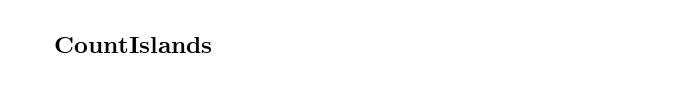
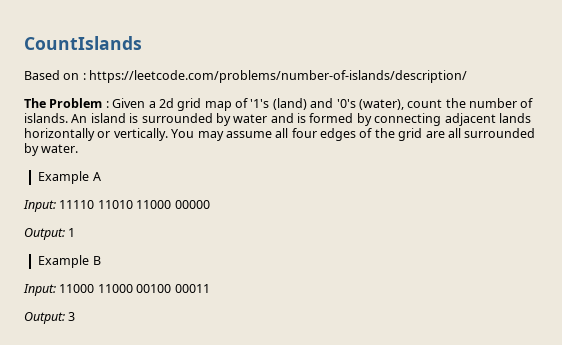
+ Based on : https://leetcode.com/problems/number-of-islands/description/
+ The Problem : Given a 2d grid map of '1's (land) and '0's (water), count the number of islands. An island is surrounded by water and is formed by connecting adjacent lands horizontally or vertically. You may assume all four edges of the grid are all surrounded by water.
+ Example A
+ Input: 11110 11010 11000 00000
+ Output: 1
+ Example B
+ Input: 11000 11000 00100 00011
+ Output: 3

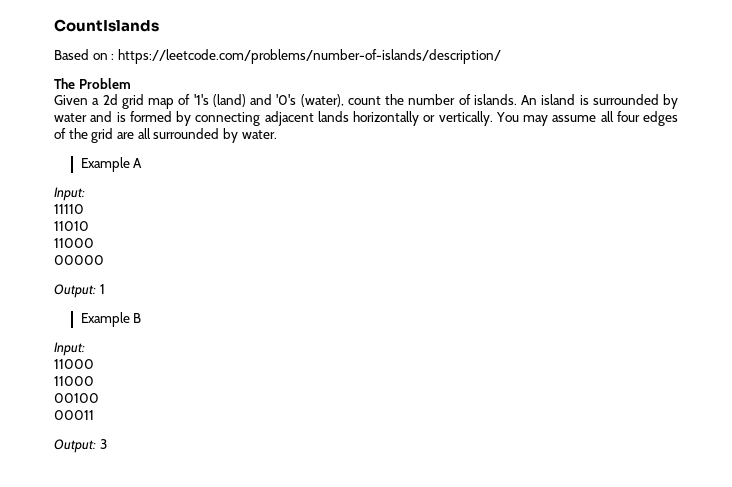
- The Problem : Given a 2d grid map of '1's (land) and '0's (water), count the number of islands.
+ The Problem
+ Given a 2d grid map of '1's (land) and '0's (water), count the number of islands.
  Example A
- Input: 11110 11010 11000 00000
+ Input:
+ 11110
+ 11010
+ 11000
+ 00000
  Example B
- Input: 11000 11000 00100 00011
+ Input:
+ 11000
+ 11000
+ 00100
+ 00011

